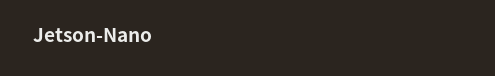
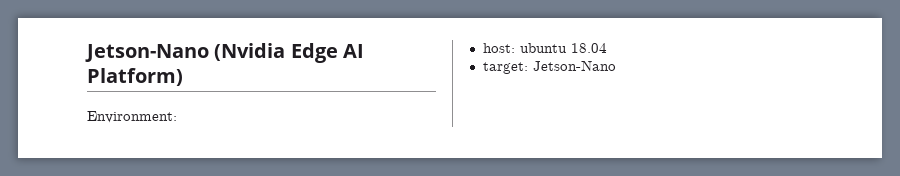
- Jetson-Nano
+ Jetson-Nano (Nvidia Edge AI Platform)
+ Environment:
+ host: ubuntu 18.04
+ target: Jetson-Nano

